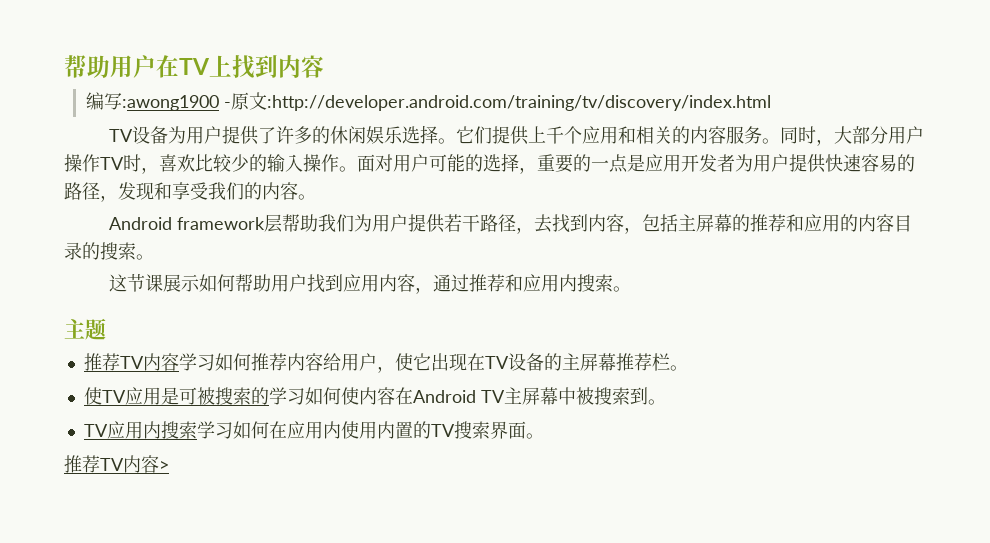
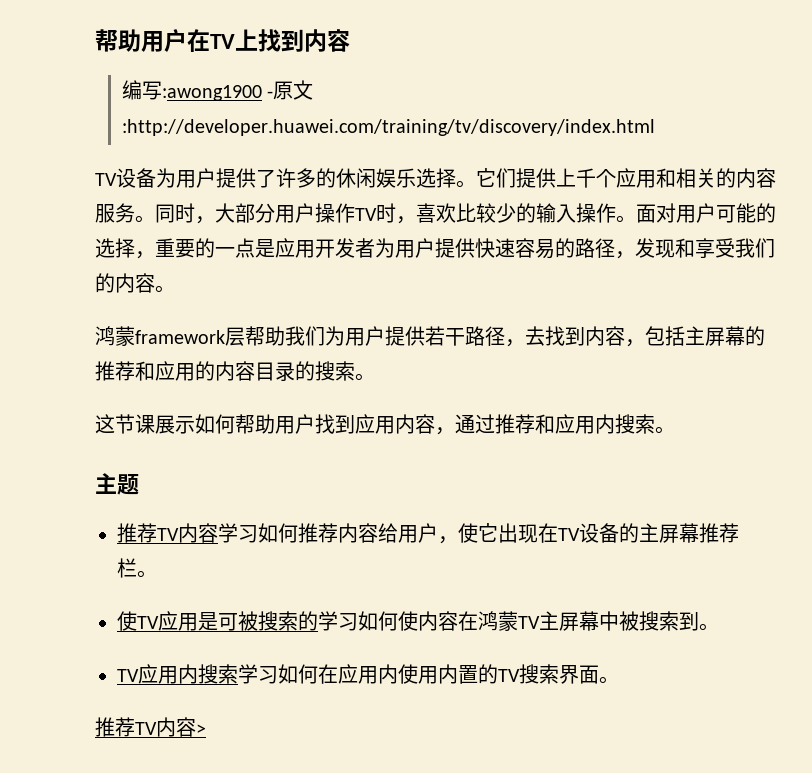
- 编写:awong1900 -原文:http://developer.android.com/training/tv/discovery/index.html
+ 编写:awong1900 -原文:http://developer.huawei.com/training/tv/discovery/index.html
- Android framework层帮助我们为用户提供若干路径，去找到内容，包括主屏幕的推荐和应用的内容目录的搜索。
+ 鸿蒙framework层帮助我们为用户提供若干路径，去找到内容，包括主屏幕的推荐和应用的内容目录的搜索。
- 使TV应用是可被搜索的学习如何使内容在Android TV主屏幕中被搜索到。
+ 使TV应用是可被搜索的学习如何使内容在鸿蒙TV主屏幕中被搜索到。

